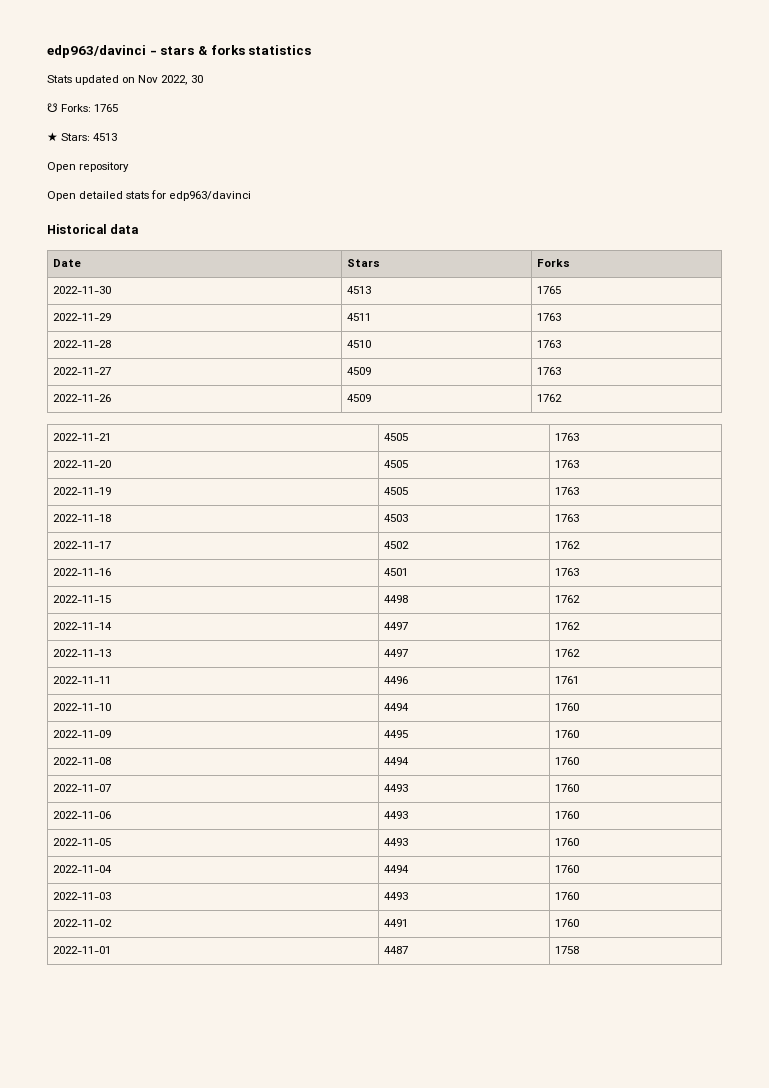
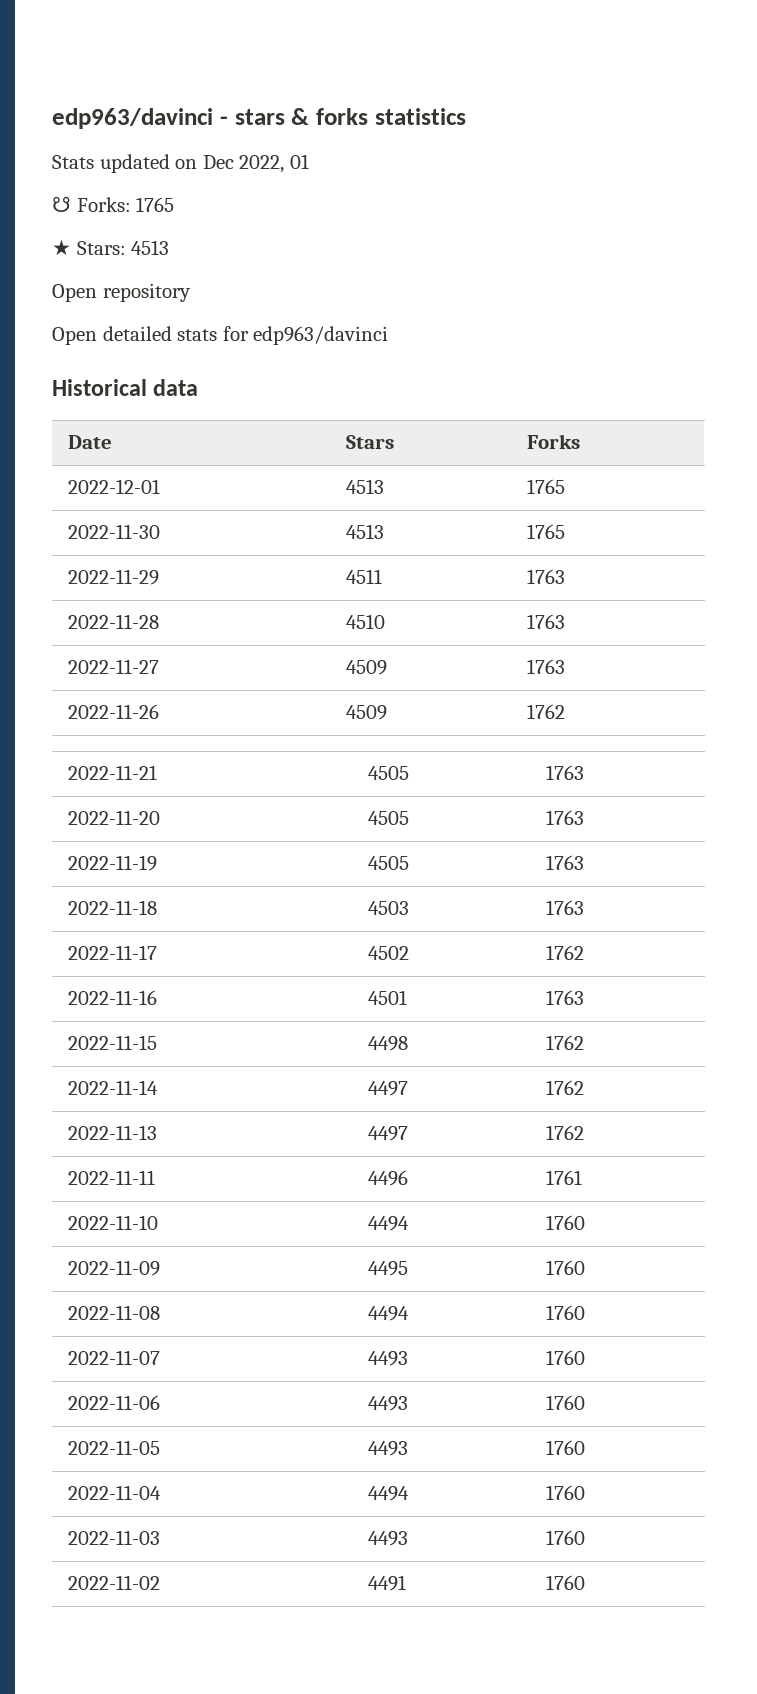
- Stats updated on Nov 2022, 30
+ Stats updated on Dec 2022, 01
+ 2022-12-01 | 4513 | 1765
- 2022-11-01 | 4487 | 1758

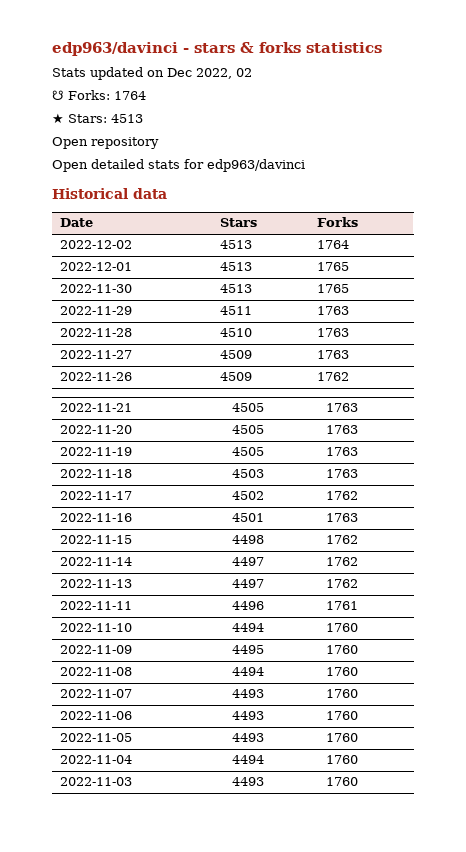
- Stats updated on Dec 2022, 01
+ Stats updated on Dec 2022, 02
- ☋ Forks: 1765
+ ☋ Forks: 1764
+ 2022-12-02 | 4513 | 1764
- 2022-11-02 | 4491 | 1760

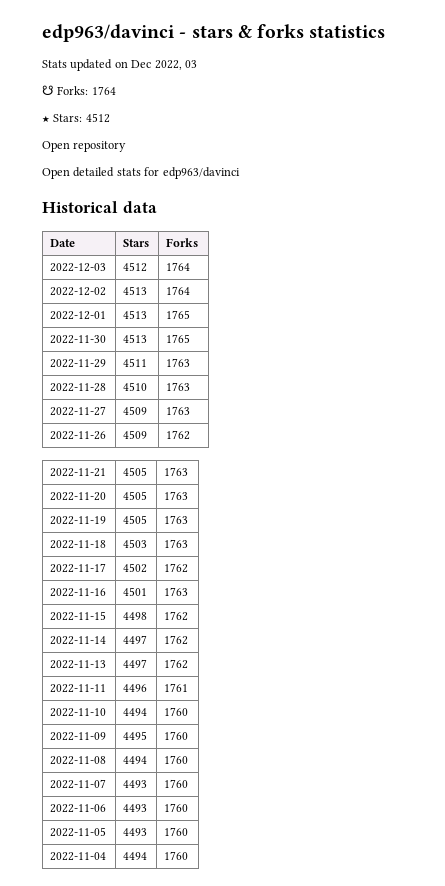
- Stats updated on Dec 2022, 02
+ Stats updated on Dec 2022, 03
- ★ Stars: 4513
+ ★ Stars: 4512
+ 2022-12-03 | 4512 | 1764
- 2022-11-03 | 4493 | 1760

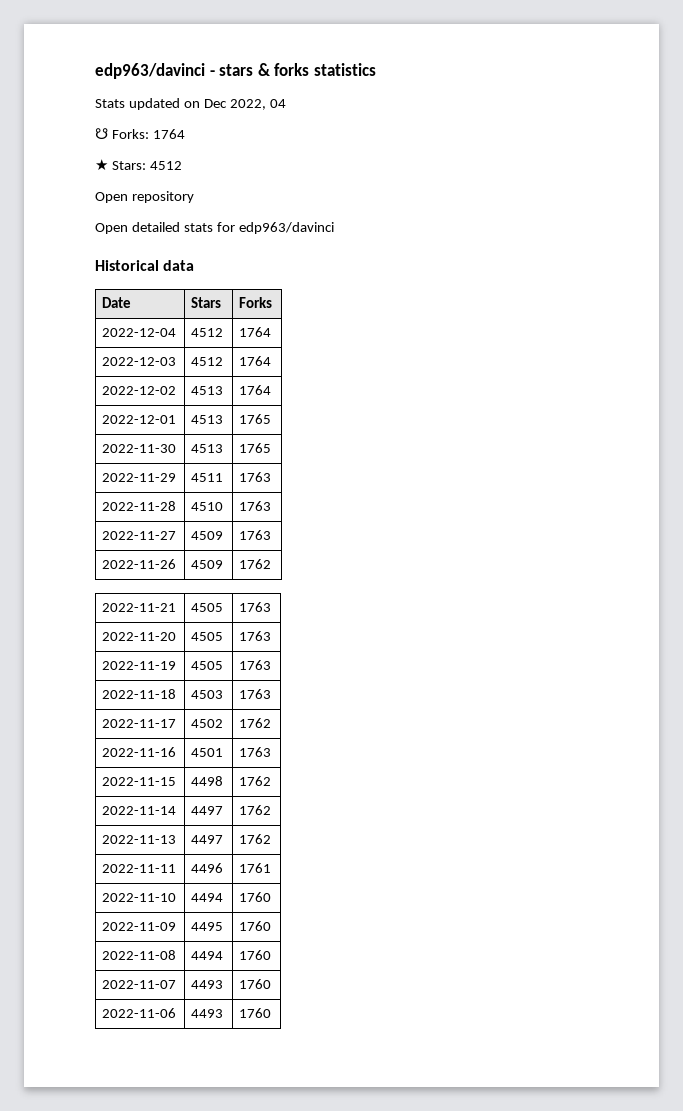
- Stats updated on Dec 2022, 03
+ Stats updated on Dec 2022, 04
+ 2022-12-04 | 4512 | 1764
- 2022-11-05 | 4493 | 1760
- 2022-11-04 | 4494 | 1760

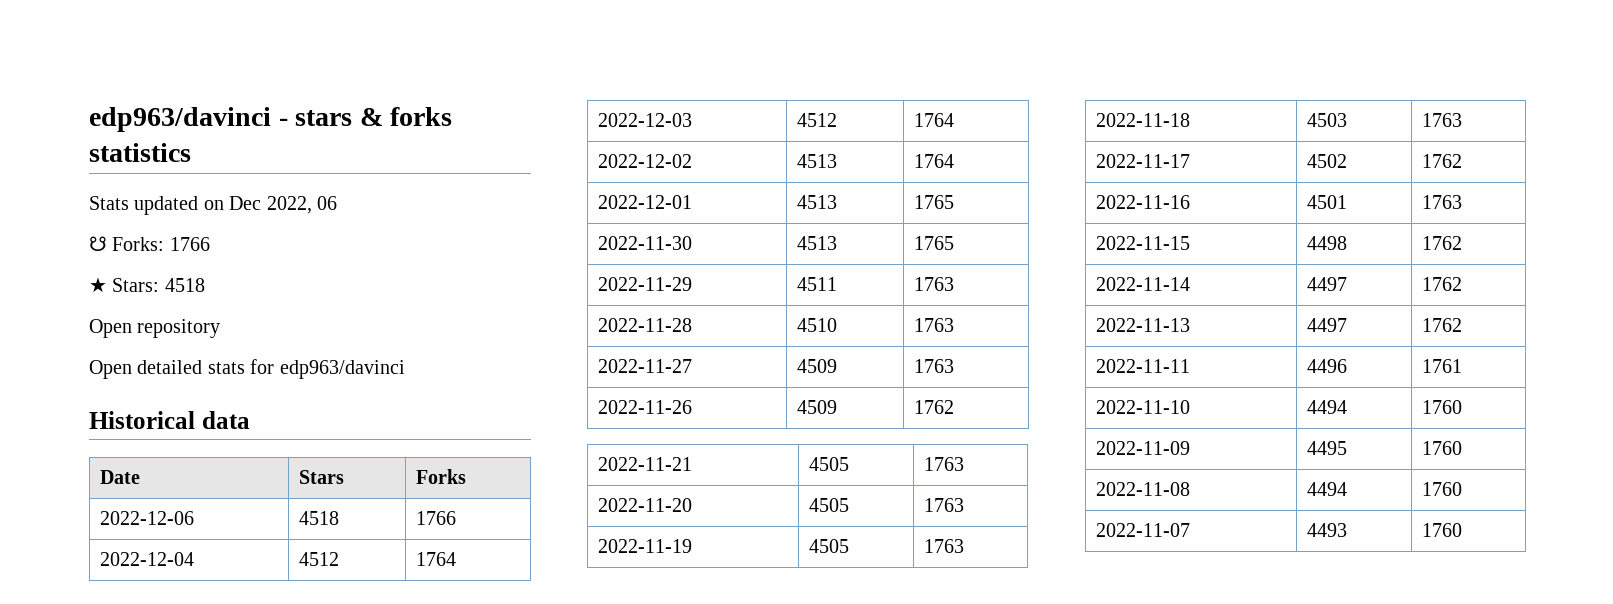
- Stats updated on Dec 2022, 04
+ Stats updated on Dec 2022, 06
- ☋ Forks: 1764
+ ☋ Forks: 1766
- ★ Stars: 4512
+ ★ Stars: 4518
+ 2022-12-06 | 4518 | 1766
- 2022-11-06 | 4493 | 1760

